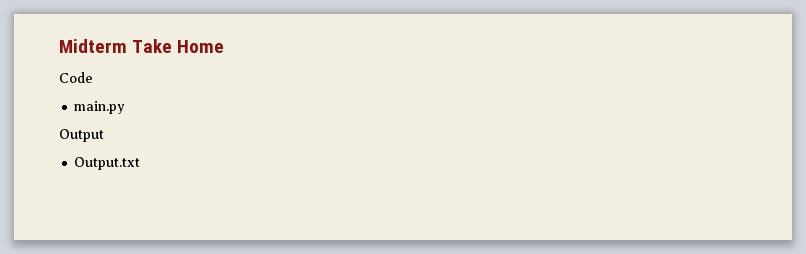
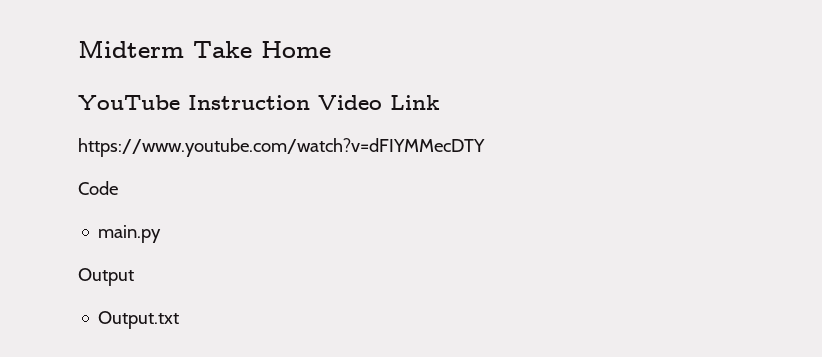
+ YouTube Instruction Video Link
+ https://www.youtube.com/watch?v=dFIYMMecDTY

